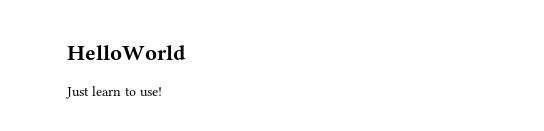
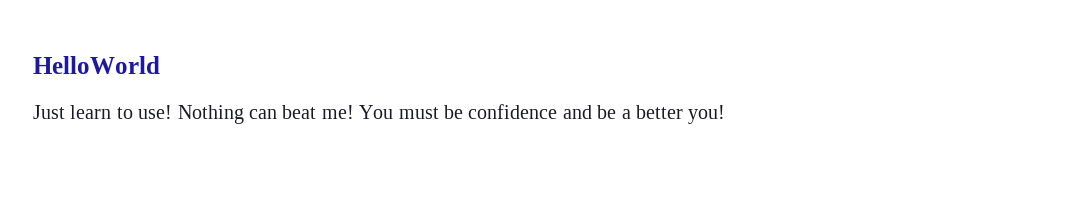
+ Nothing can beat me! You must be confidence and be a better you!

